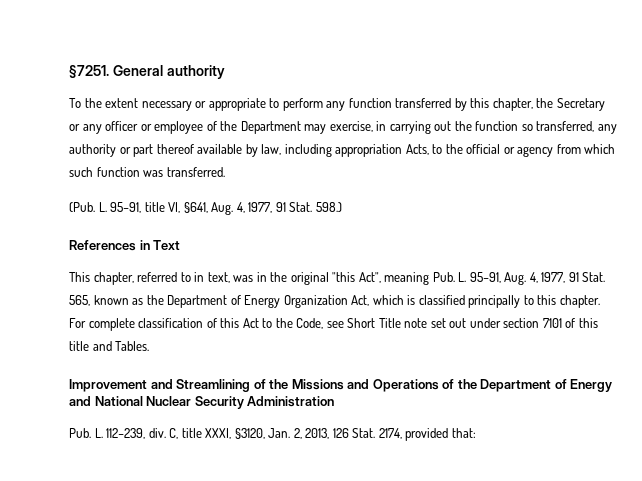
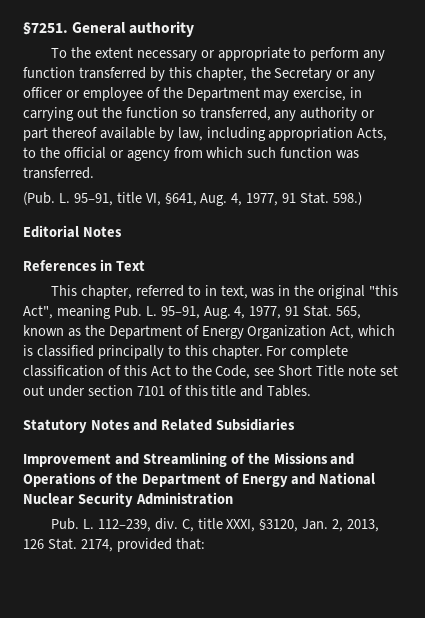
+ Editorial Notes
+ Statutory Notes and Related Subsidiaries

